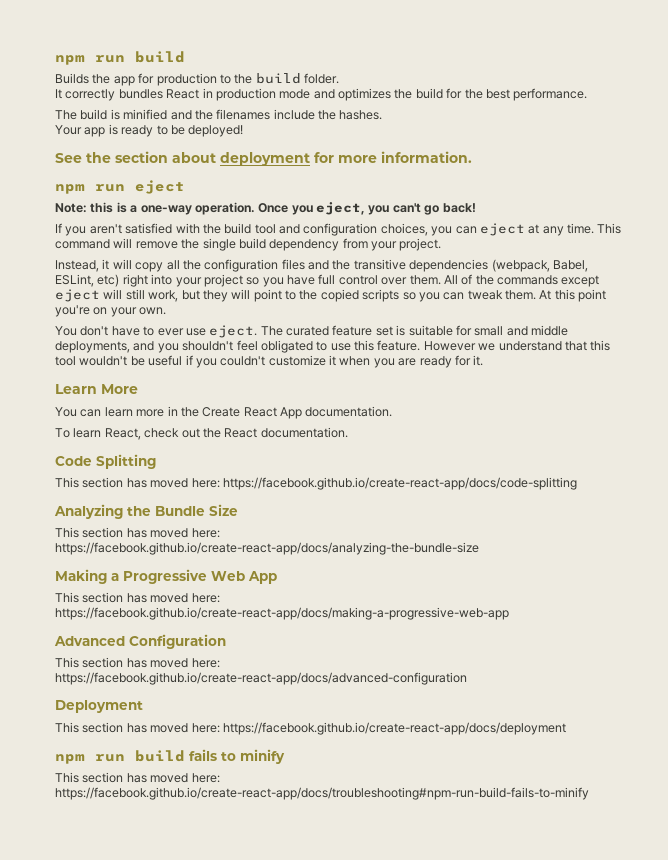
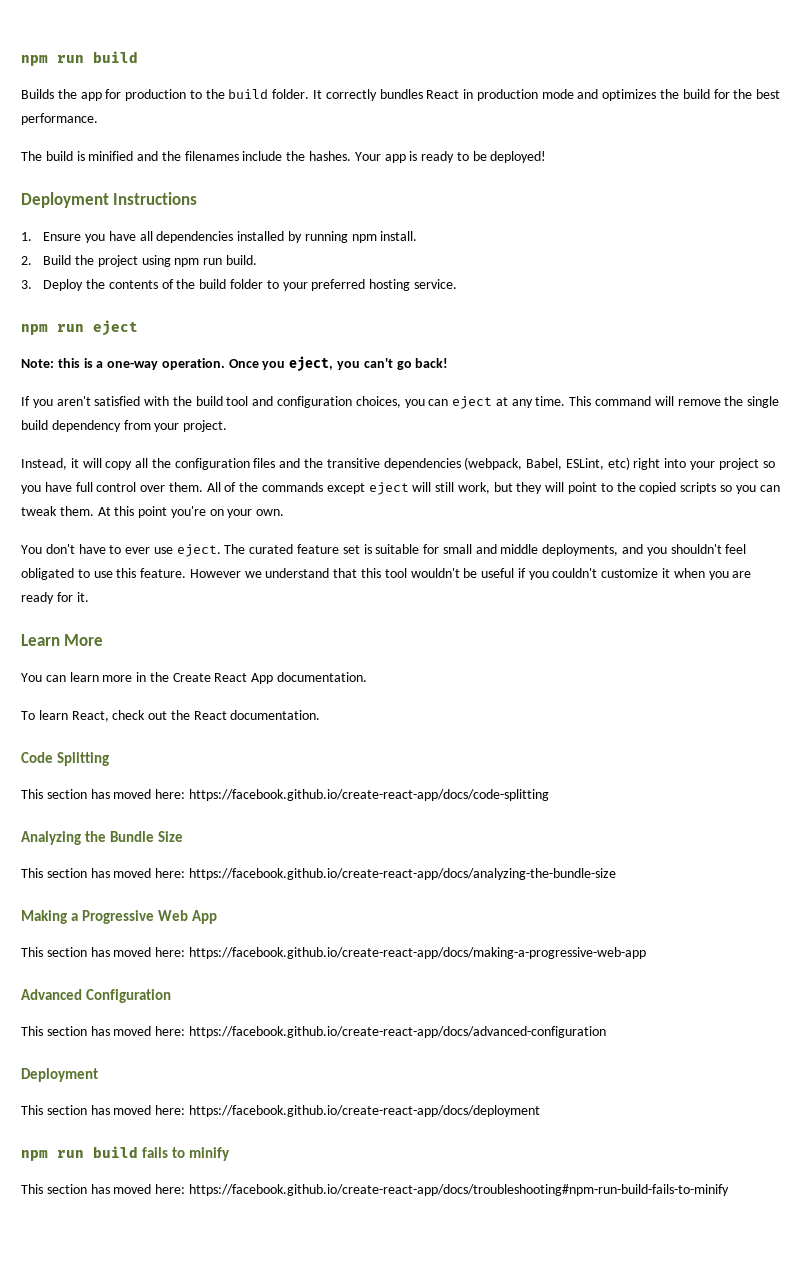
- Builds the app for production to the build folder.
- It correctly bundles React in production mode and optimizes the build for the best performance.
+ Builds the app for production to the build folder. It correctly bundles React in production mode and optimizes the build for the best performance.
- The build is minified and the filenames include the hashes.
- Your app is ready to be deployed!
+ The build is minified and the filenames include the hashes. Your app is ready to be deployed!
- See the section about deployment for more information.
+ Deployment Instructions
+ 1. Ensure you have all dependencies installed by running npm install.
+ 2. Build the project using npm run build.
+ 3. Deploy the contents of the build folder to your preferred hosting service.

